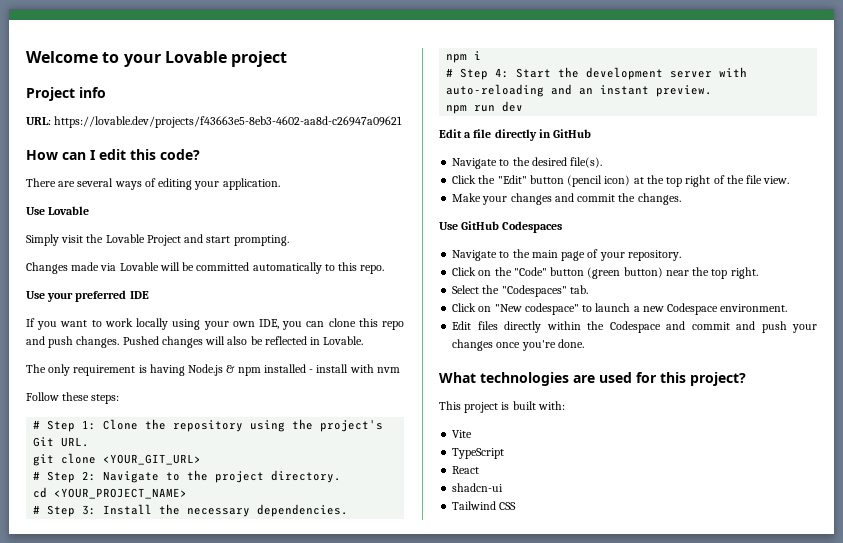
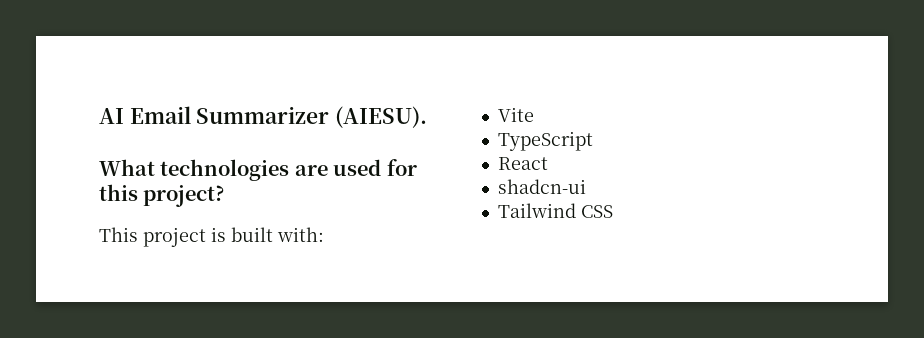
- Welcome to your Lovable project
- Project info
- URL: https://lovable.dev/projects/f43663e5-8eb3-4602-aa8d-c26947a09621
- How can I edit this code?
- There are several ways of editing your application.
- Use Lovable
- Simply visit the Lovable Project and start prompting.
- Changes made via Lovable will be committed automatically to this repo.
- Use your preferred IDE
- If you want to work locally using your own IDE, you can clone this repo and push changes. Pushed changes will also be reflected in Lovable.
- The only requirement is having Node.js & npm installed - install with nvm
- Follow these steps:
- # Step 1: Clone the repository using the project's Git URL.
- git clone <YOUR_GIT_URL>
- # Step 2: Navigate to the project directory.
- cd <YOUR_PROJECT_NAME>
- # Step 3: Install the necessary dependencies.
- npm i
- # Step 4: Start the development server with auto-reloading and an instant preview.
- npm run dev
- Edit a file directly in GitHub
- Navigate to the desired file(s).
- Click the "Edit" button (pencil icon) at the top right of the file view.
- Make your changes and commit the changes.
- Use GitHub Codespaces
- Navigate to the main page of your repository.
- Click on the "Code" button (green button) near the top right.
- Select the "Codespaces" tab.
- Click on "New codespace" to launch a new Codespace environment.
- Edit files directly within the Codespace and commit and push your changes once you're done.
+ AI Email Summarizer (AIESU).

